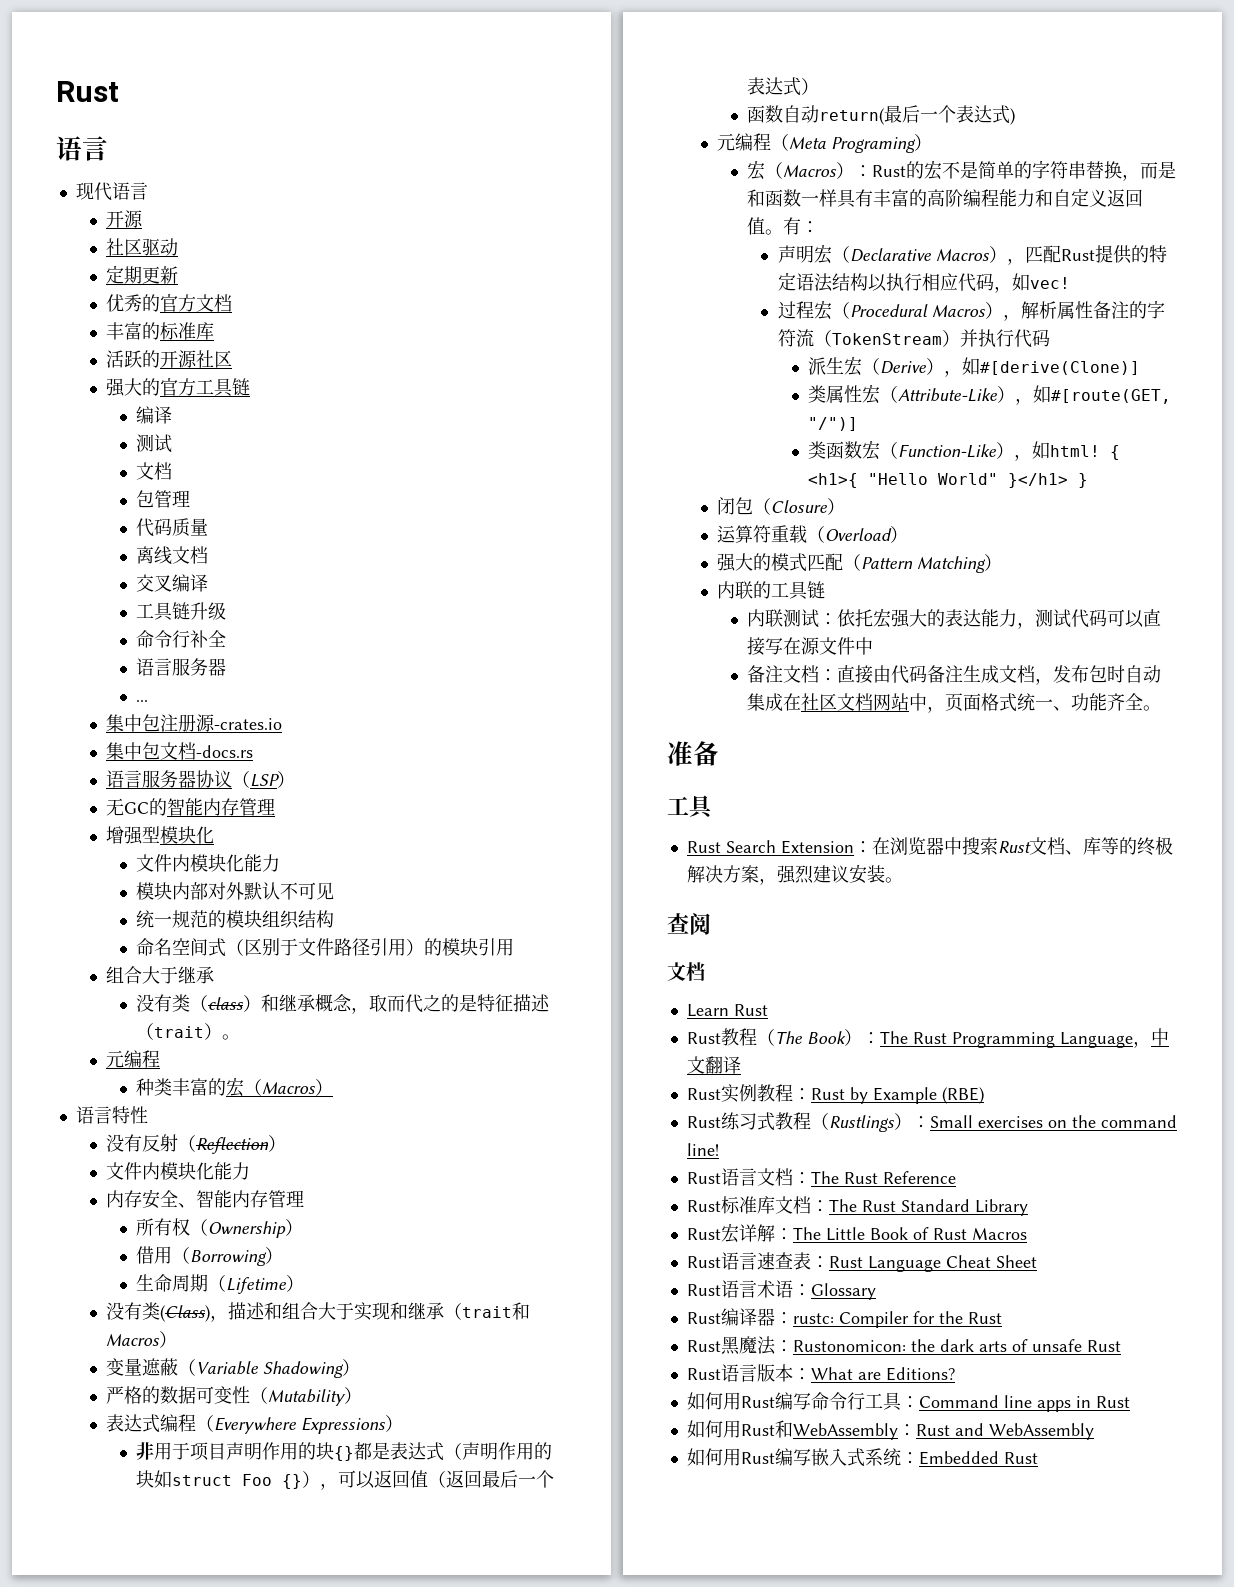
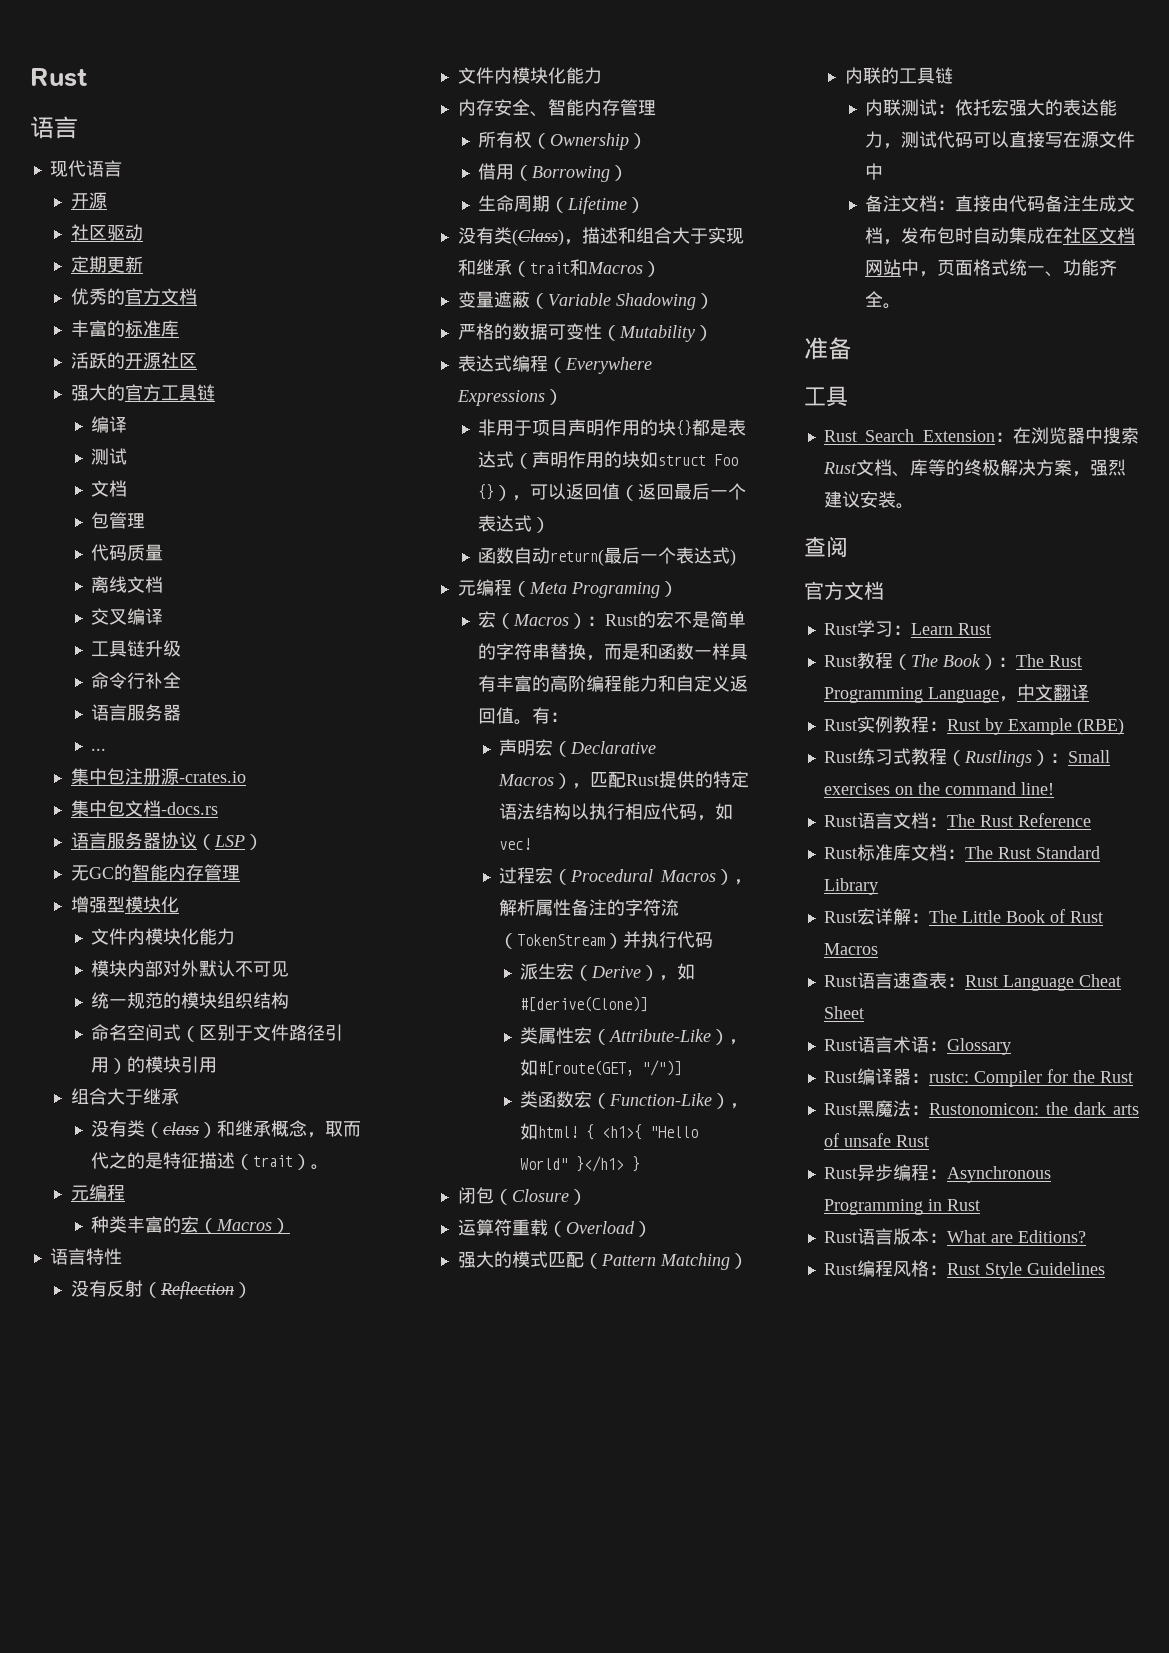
  查阅
- 文档
- Learn Rust
+ 官方文档
+ Rust学习：Learn Rust
+ Rust异步编程：Asynchronous Programming in Rust
- 如何用Rust编写命令行工具：Command line apps in Rust
- 如何用Rust和WebAssembly：Rust and WebAssembly
- 如何用Rust编写嵌入式系统：Embedded Rust
+ Rust编程风格：Rust Style Guidelines

